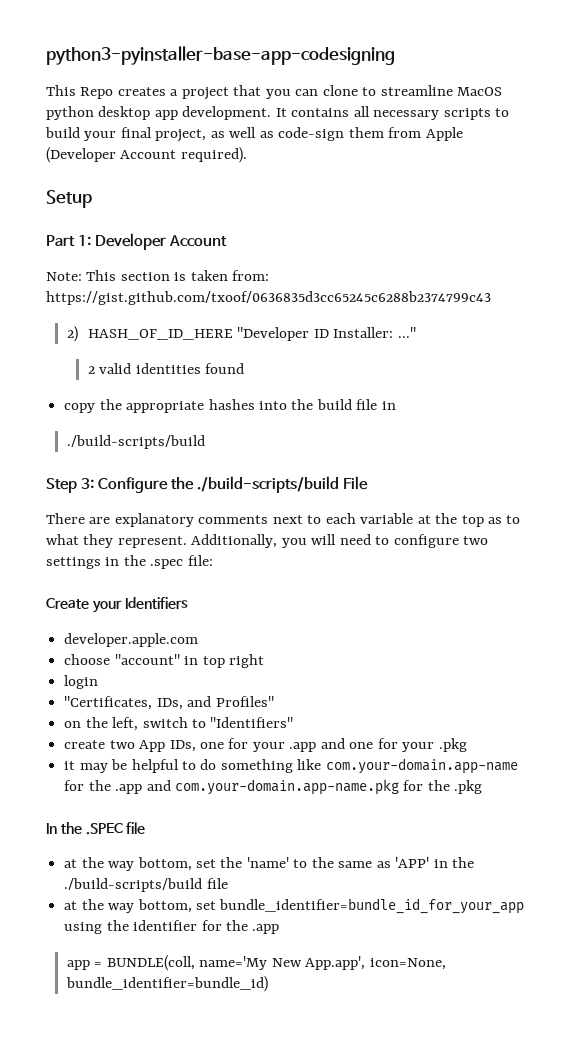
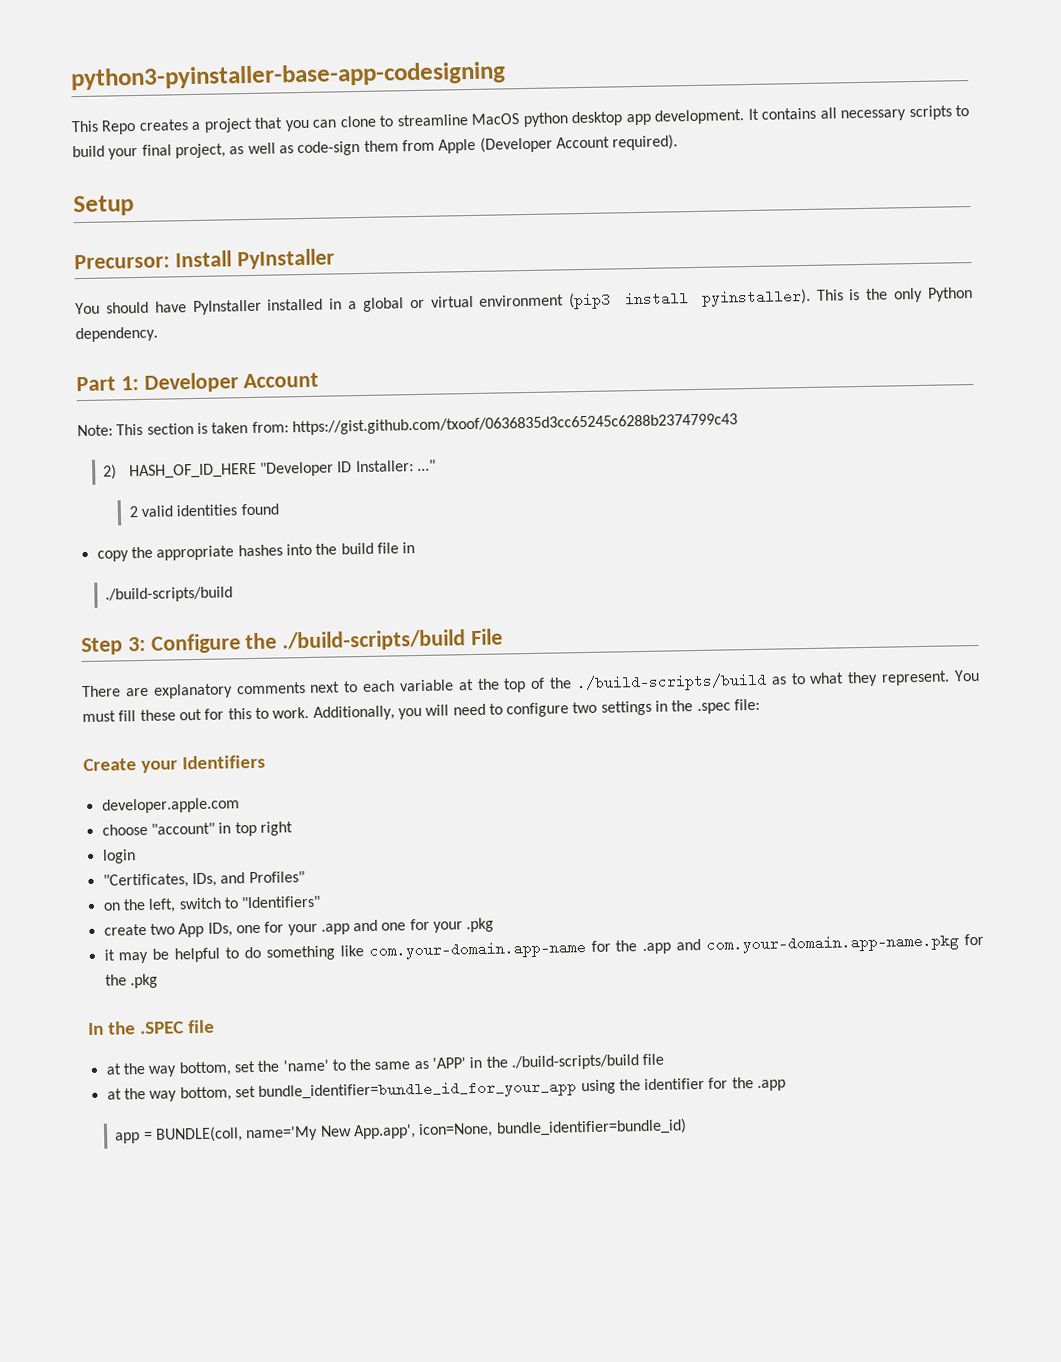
+ Precursor: Install PyInstaller
+ You should have PyInstaller installed in a global or virtual environment (pip3 install pyinstaller). This is the only Python dependency.
- There are explanatory comments next to each variable at the top as to what they represent.
+ There are explanatory comments next to each variable at the top of the ./build-scripts/build as to what they represent.
+ You must fill these out for this to work.

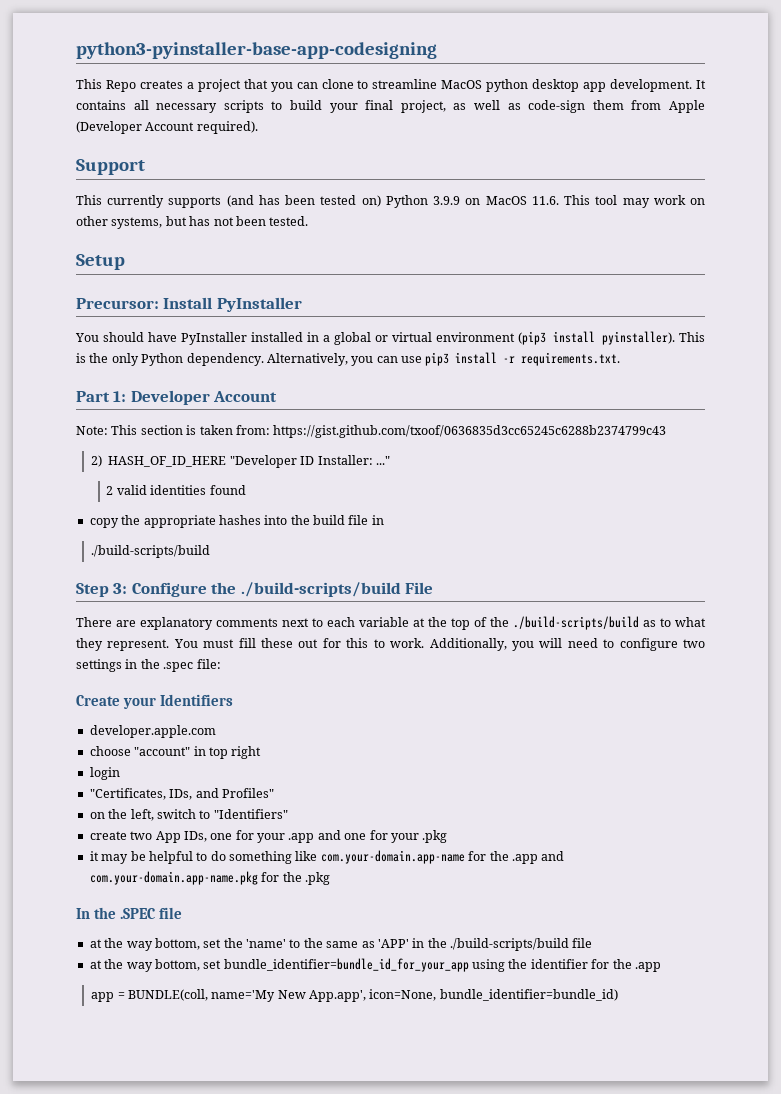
+ Support
+ This currently supports (and has been tested on) Python 3.9.9 on MacOS 11.6. This tool may work on other systems, but has not been tested.
+ Alternatively, you can use pip3 install -r requirements.txt.

